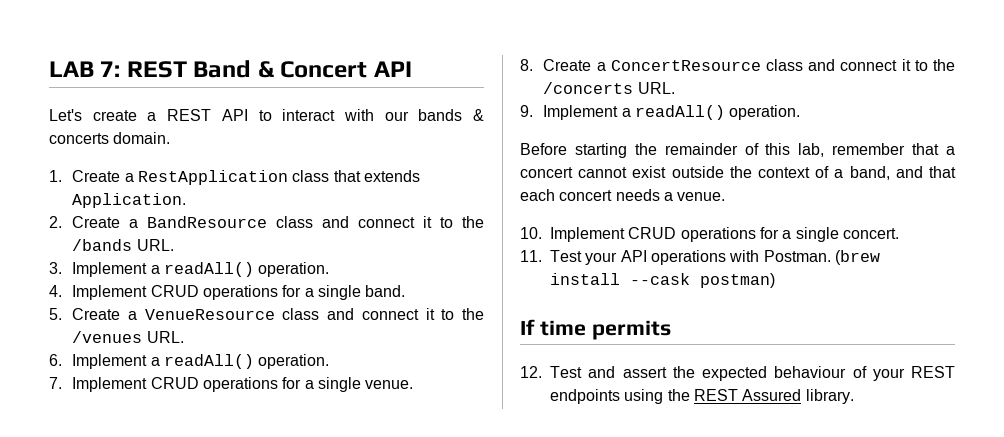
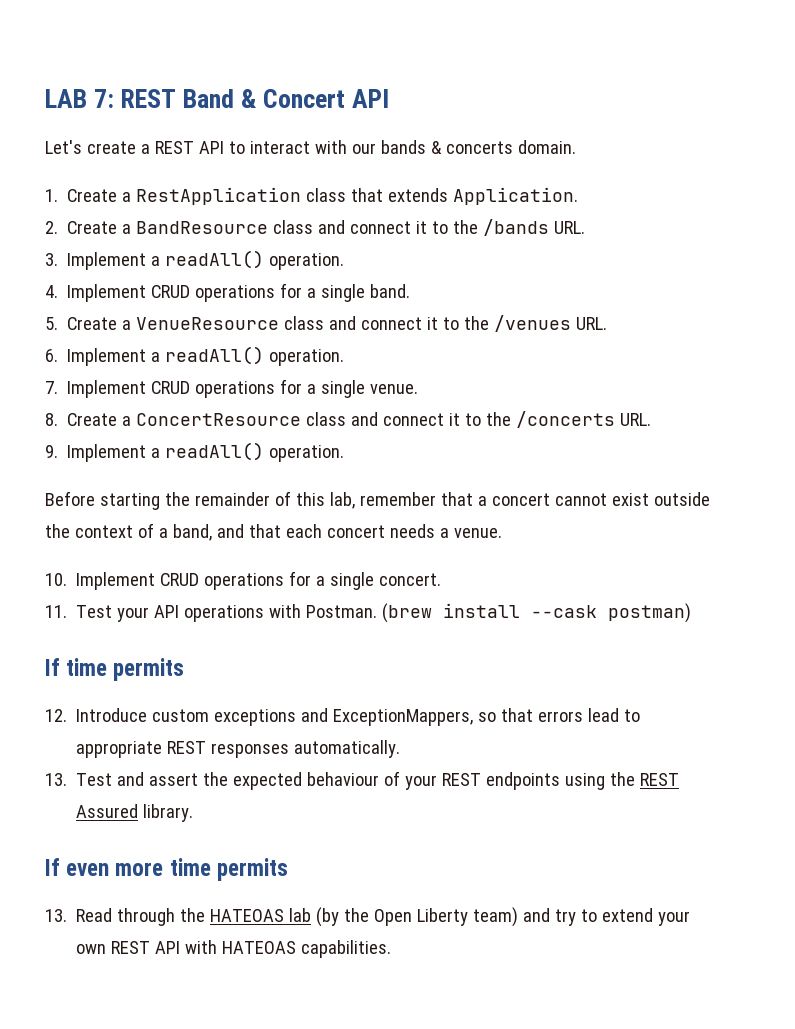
- 12. Test and assert the expected behaviour of your REST endpoints using the REST Assured library.
+ 12. Introduce custom exceptions and ExceptionMappers, so that errors lead to appropriate REST responses automatically.
+ 13. Test and assert the expected behaviour of your REST endpoints using the REST Assured library.
+ If even more time permits
+ 13. Read through the HATEOAS lab (by the Open Liberty team) and try to extend your own REST API with HATEOAS capabilities.

